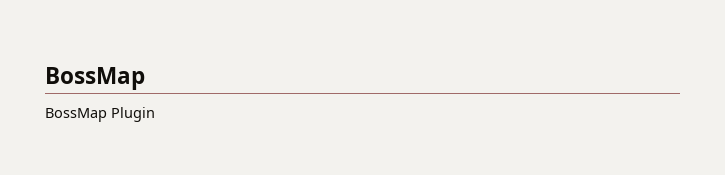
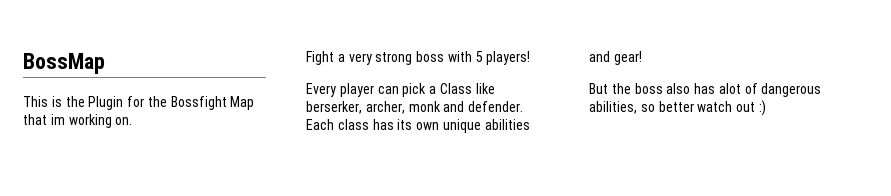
- BossMap Plugin
+ This is the Plugin for the Bossfight Map that im working on.
+ Fight a very strong boss with 5 players!
+ Every player can pick a Class like berserker, archer, monk and defender. Each class has its own unique abilities and gear!
+ But the boss also has alot of dangerous abilities, so better watch out :)

